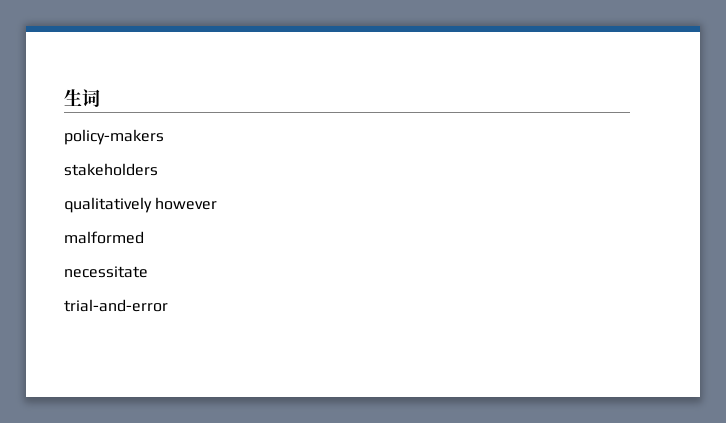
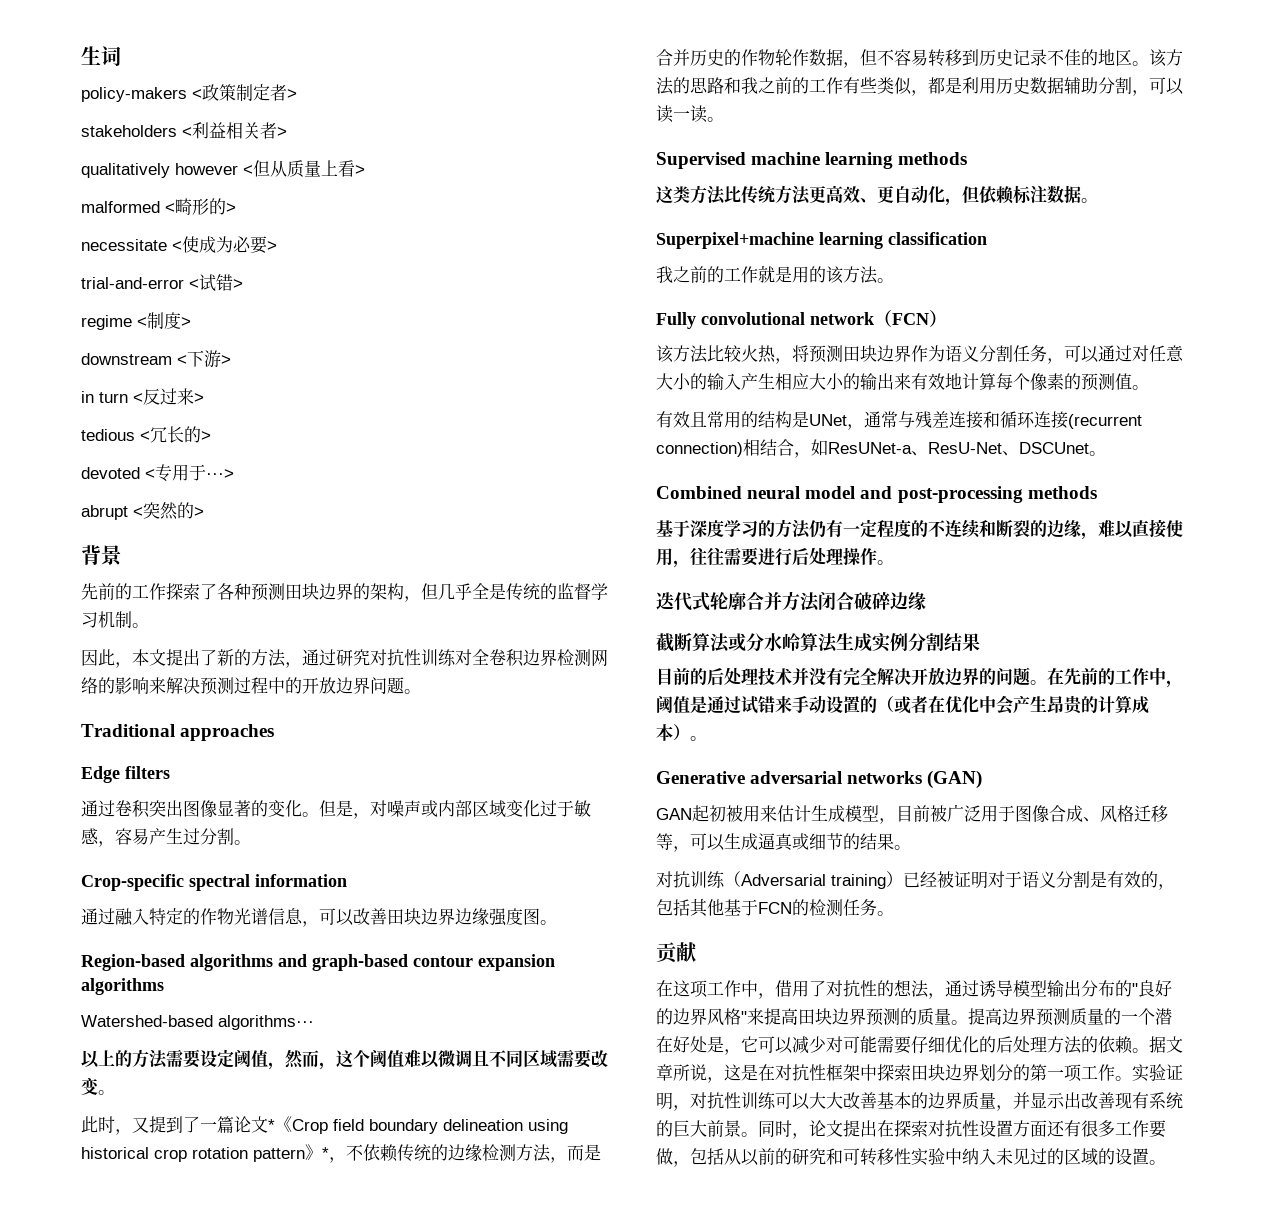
- policy-makers
- stakeholders
- qualitatively however
- malformed
- necessitate
- trial-and-error
+ policy-makers <政策制定者>
+ stakeholders <利益相关者>
+ qualitatively however <但从质量上看>
+ malformed <畸形的>
+ necessitate <使成为必要>
+ trial-and-error <试错>
+ regime <制度>
+ downstream <下游>
+ in turn <反过来>
+ tedious <冗长的>
+ devoted <专用于···>
+ abrupt <突然的>
+ 背景
+ 先前的工作探索了各种预测田块边界的架构，但几乎全是传统的监督学习机制。
+ 因此，本文提出了新的方法，通过研究对抗性训练对全卷积边界检测网络的影响来解决预测过程中的开放边界问题。
+ Traditional approaches
+ Edge filters
+ 通过卷积突出图像显著的变化。但是，对噪声或内部区域变化过于敏感，容易产生过分割。
+ Crop-specific spectral information
+ 通过融入特定的作物光谱信息，可以改善田块边界边缘强度图。
+ Region-based algorithms and graph-based contour expansion algorithms
+ Watershed-based algorithms···
+ 以上的方法需要设定阈值，然而，这个阈值难以微调且不同区域需要改变。
+ 此时，又提到了一篇论文*《Crop field boundary delineation using historical crop rotation pattern》*，不依赖传统的边缘检测方法，而是合并历史的作物轮作数据，但不容易转移到历史记录不佳的地区。该方法的思路和我之前的工作有些类似，都是利用历史数据辅助分割，可以读一读。
+ Supervised machine learning methods
+ 这类方法比传统方法更高效、更自动化，但依赖标注数据。
+ Superpixel+machine learning classification
+ 我之前的工作就是用的该方法。
+ Fully convolutional network（FCN）
+ 该方法比较火热，将预测田块边界作为语义分割任务，可以通过对任意大小的输入产生相应大小的输出来有效地计算每个像素的预测值。
+ 有效且常用的结构是UNet，通常与残差连接和循环连接(recurrent connection)相结合，如ResUNet-a、ResU-Net、DSCUnet。
+ Combined neural model and post-processing methods
+ 基于深度学习的方法仍有一定程度的不连续和断裂的边缘，难以直接使用，往往需要进行后处理操作。
+ 迭代式轮廓合并方法闭合破碎边缘
+ 截断算法或分水岭算法生成实例分割结果
+ 目前的后处理技术并没有完全解决开放边界的问题。在先前的工作中，阈值是通过试错来手动设置的（或者在优化中会产生昂贵的计算成本）。
+ Generative adversarial networks (GAN)
+ GAN起初被用来估计生成模型，目前被广泛用于图像合成、风格迁移等，可以生成逼真或细节的结果。
+ 对抗训练（Adversarial training）已经被证明对于语义分割是有效的，包括其他基于FCN的检测任务。
+ 贡献
+ 在这项工作中，借用了对抗性的想法，通过诱导模型输出分布的"良好的边界风格"来提高田块边界预测的质量。提高边界预测质量的一个潜在好处是，它可以减少对可能需要仔细优化的后处理方法的依赖。据文章所说，这是在对抗性框架中探索田块边界划分的第一项工作。实验证明，对抗性训练可以大大改善基本的边界质量，并显示出改善现有系统的巨大前景。同时，论文提出在探索对抗性设置方面还有很多工作要做，包括从以前的研究和可转移性实验中纳入未见过的区域的设置。

